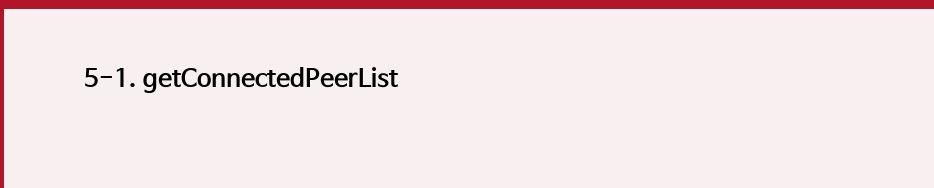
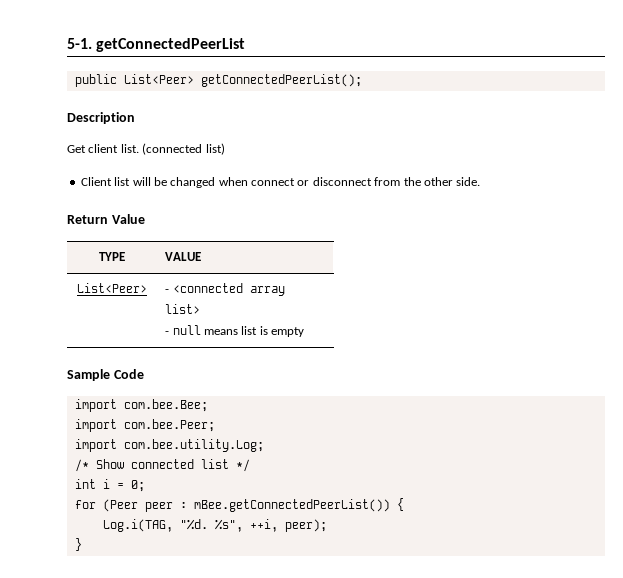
+ public List<Peer> getConnectedPeerList();
+ Description
+ Get client list. (connected list)
+ Client list will be changed when connect or disconnect from the other side.
+ Return Value
+ TYPE | VALUE
+ List<Peer> | - <connected array list>
+ - null means list is empty
+ Sample Code
+ import com.bee.Bee;
+ import com.bee.Peer;
+ import com.bee.utility.Log;
+ /* Show connected list */
+ int i = 0;
+ for (Peer peer : mBee.getConnectedPeerList()) {
+ Log.i(TAG, "%d. %s", ++i, peer);
+ }

